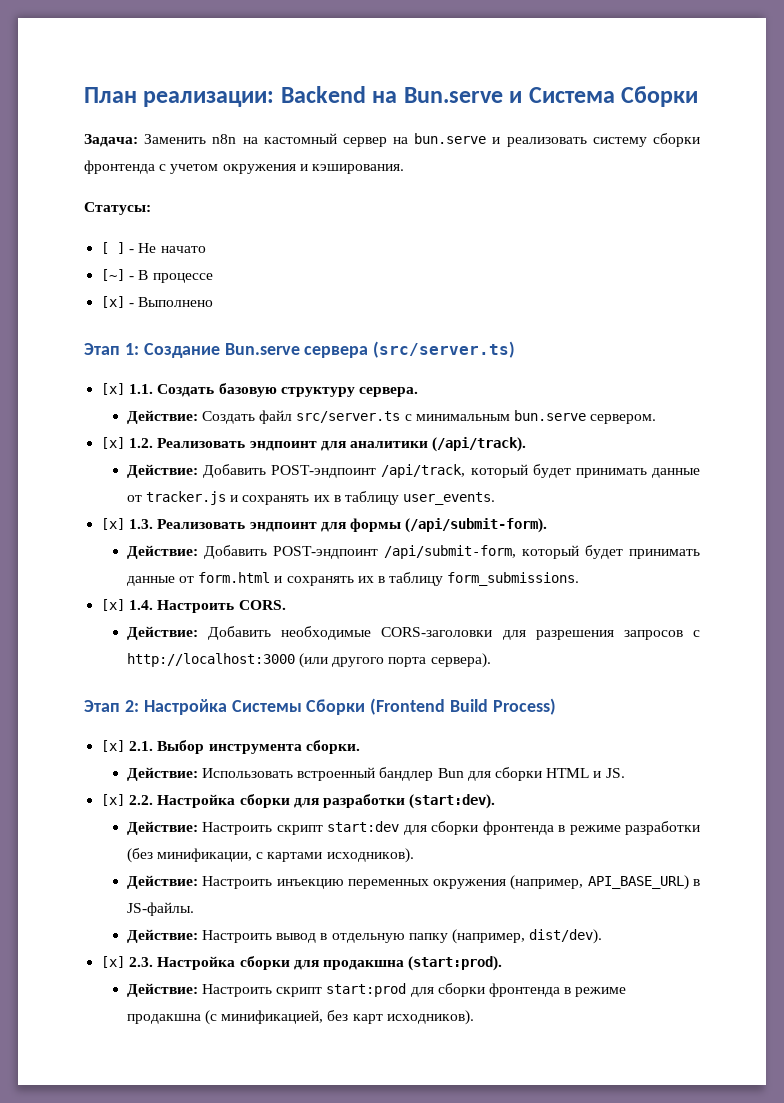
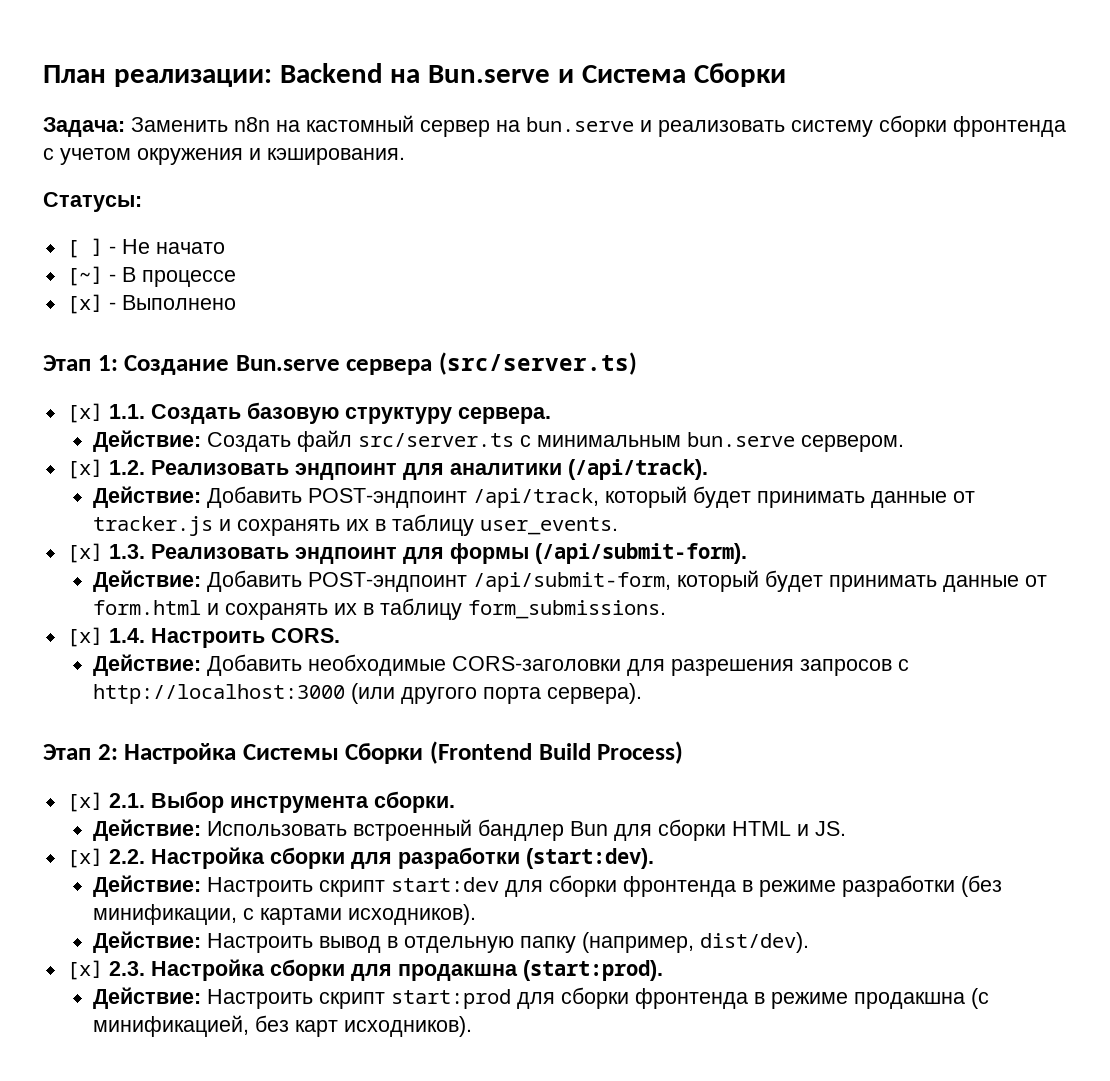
- Действие: Настроить инъекцию переменных окружения (например, API_BASE_URL) в JS-файлы.

